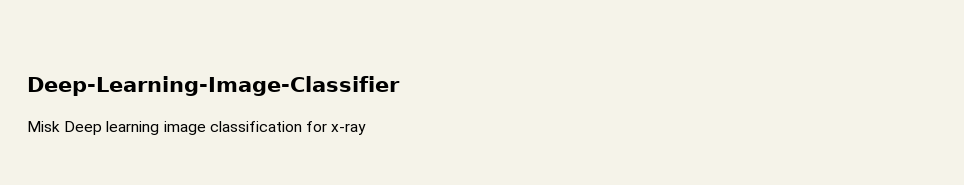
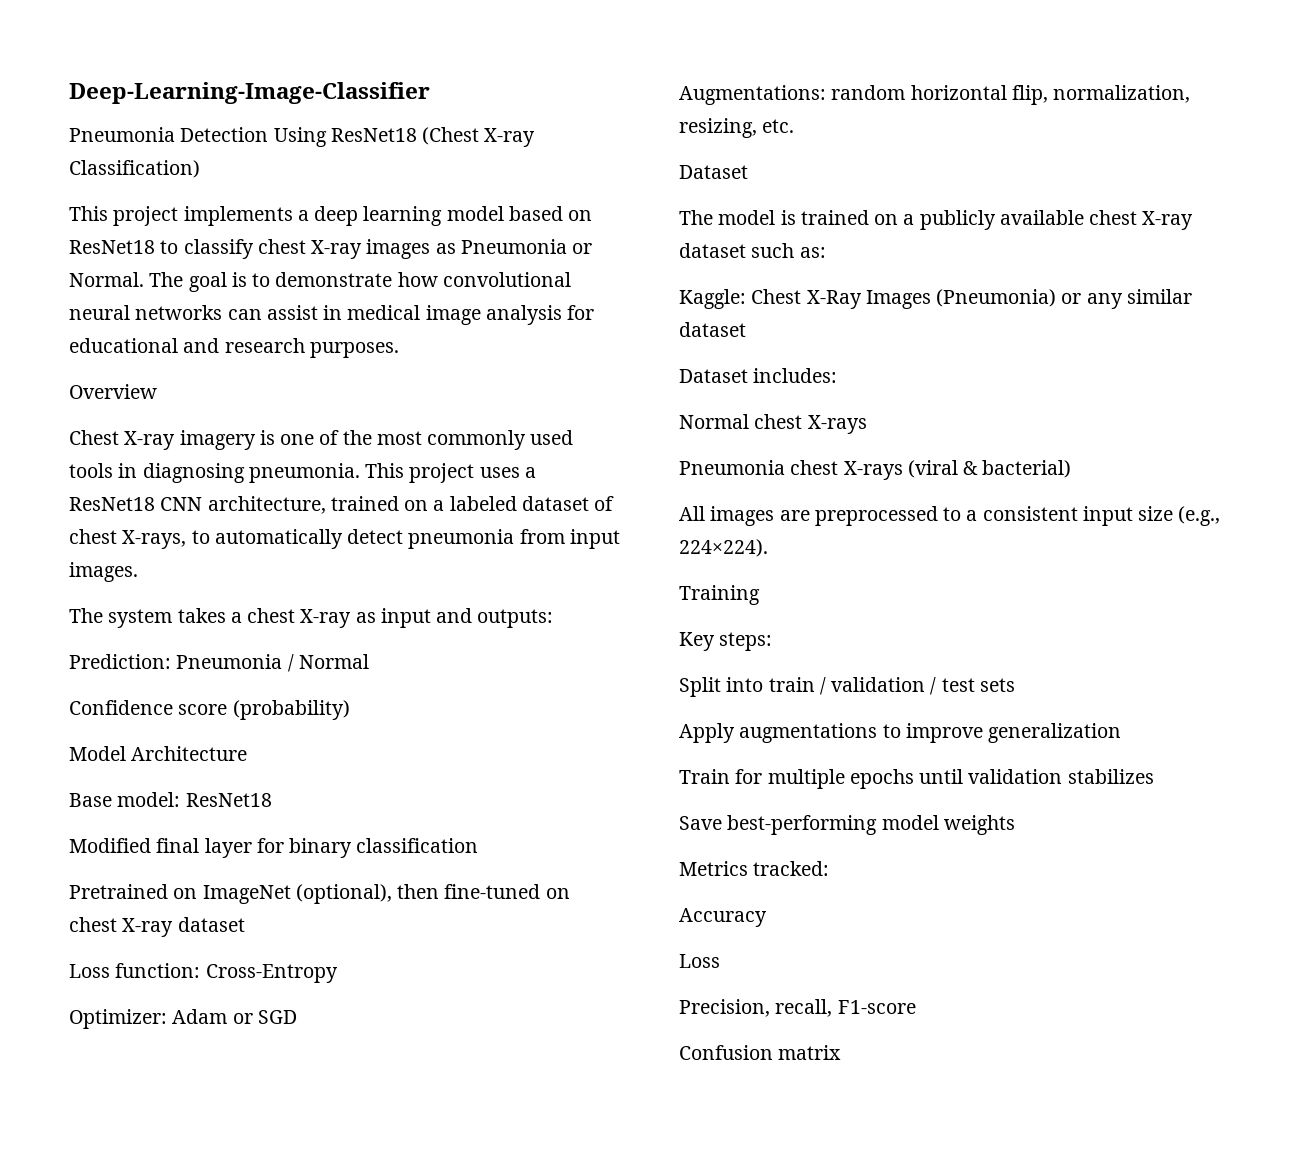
- Misk Deep learning image classification for x-ray
+ Pneumonia Detection Using ResNet18 (Chest X-ray Classification)
+ This project implements a deep learning model based on ResNet18 to classify chest X-ray images as Pneumonia or Normal. The goal is to demonstrate how convolutional neural networks can assist in medical image analysis for educational and research purposes.
+ Overview
+ Chest X-ray imagery is one of the most commonly used tools in diagnosing pneumonia. This project uses a ResNet18 CNN architecture, trained on a labeled dataset of chest X-rays, to automatically detect pneumonia from input images.
+ The system takes a chest X-ray as input and outputs:
+ Prediction: Pneumonia / Normal
+ Confidence score (probability)
+ Model Architecture
+ Base model: ResNet18
+ Modified final layer for binary classification
+ Pretrained on ImageNet (optional), then fine-tuned on chest X-ray dataset
+ Loss function: Cross-Entropy
+ Optimizer: Adam or SGD
+ Augmentations: random horizontal flip, normalization, resizing, etc.
+ Dataset
+ The model is trained on a publicly available chest X-ray dataset such as:
+ Kaggle: Chest X-Ray Images (Pneumonia) or any similar dataset
+ Dataset includes:
+ Normal chest X-rays
+ Pneumonia chest X-rays (viral & bacterial)
+ All images are preprocessed to a consistent input size (e.g., 224×224).
+ Training
+ Key steps:
+ Split into train / validation / test sets
+ Apply augmentations to improve generalization
+ Train for multiple epochs until validation stabilizes
+ Save best-performing model weights
+ Metrics tracked:
+ Accuracy
+ Loss
+ Precision, recall, F1-score
+ Confusion matrix

